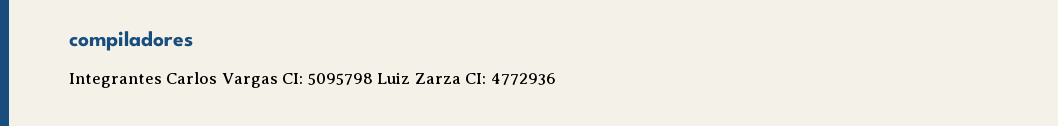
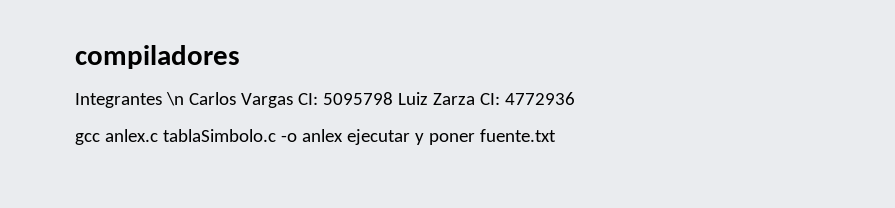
- Integrantes Carlos Vargas CI: 5095798 Luiz Zarza CI: 4772936
+ Integrantes \n Carlos Vargas CI: 5095798 Luiz Zarza CI: 4772936
+ gcc anlex.c tablaSimbolo.c -o anlex ejecutar y poner fuente.txt

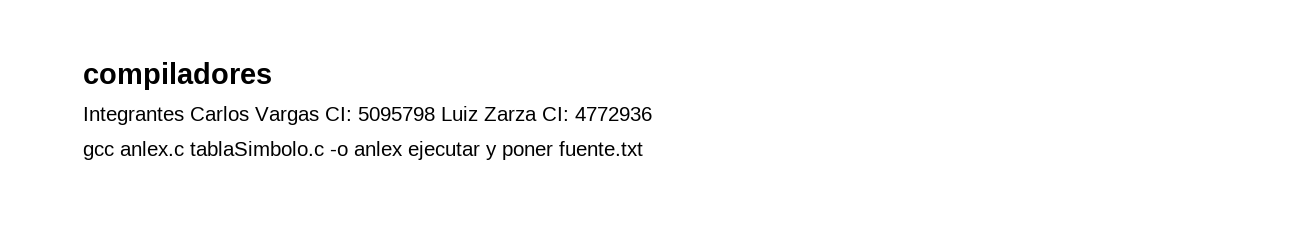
- Integrantes \n Carlos Vargas CI: 5095798 Luiz Zarza CI: 4772936
+ Integrantes Carlos Vargas CI: 5095798 Luiz Zarza CI: 4772936

